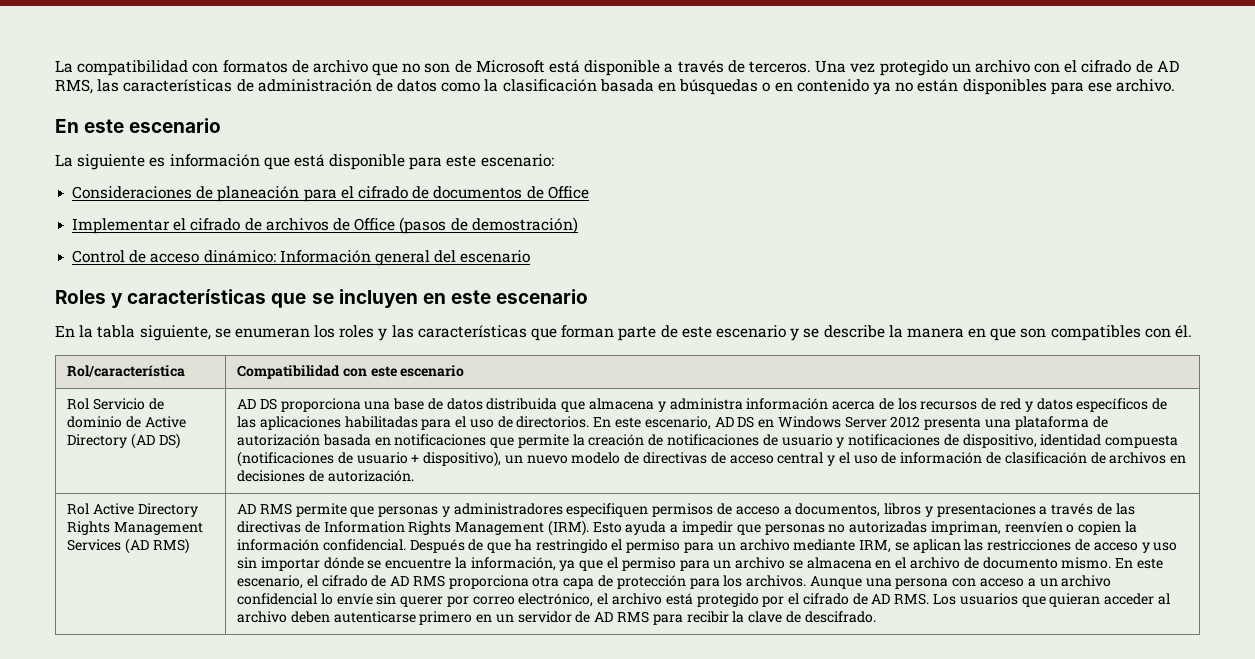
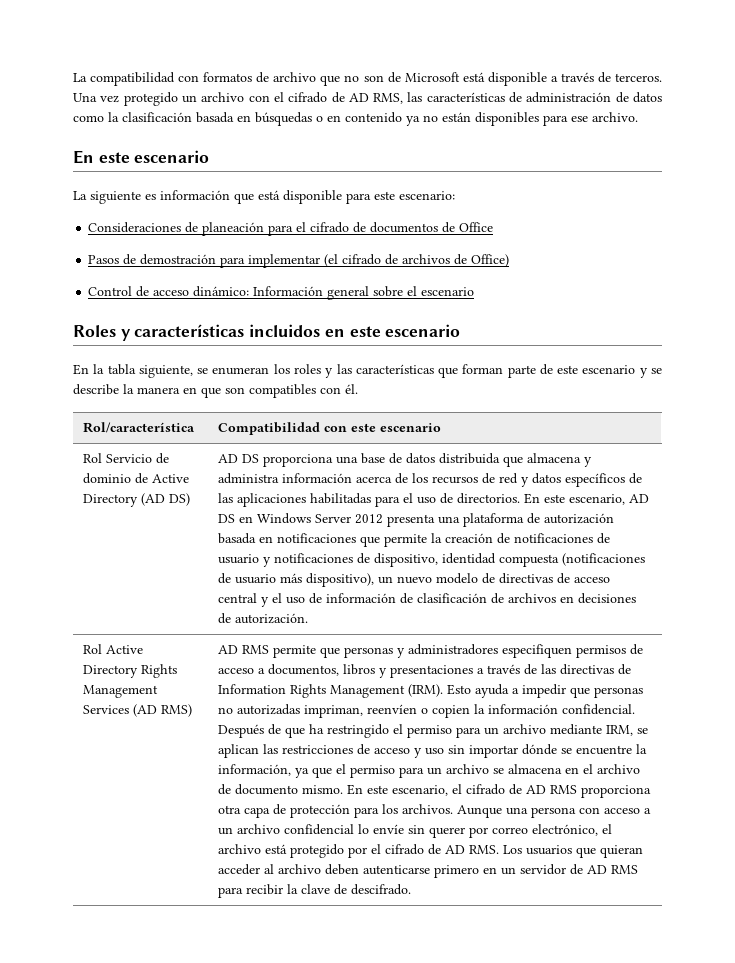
- Implementar el cifrado de archivos de Office (pasos de demostración)
+ Pasos de demostración para implementar (el cifrado de archivos de Office)
- Control de acceso dinámico: Información general del escenario
+ Control de acceso dinámico: Información general sobre el escenario
- Roles y características que se incluyen en este escenario
+ Roles y características incluidos en este escenario
- En este escenario, AD DS en Windows Server 2012 presenta una plataforma de autorización basada en notificaciones que permite la creación de notificaciones de usuario y notificaciones de dispositivo, identidad compuesta (notificaciones de usuario + dispositivo), un nuevo modelo de directivas de acceso central y el uso de información de clasificación de archivos en decisiones de autorización.
+ En este escenario, AD DS en Windows Server 2012 presenta una plataforma de autorización basada en notificaciones que permite la creación de notificaciones de usuario y notificaciones de dispositivo, identidad compuesta (notificaciones de usuario más dispositivo), un nuevo modelo de directivas de acceso central y el uso de información de clasificación de archivos en decisiones de autorización.

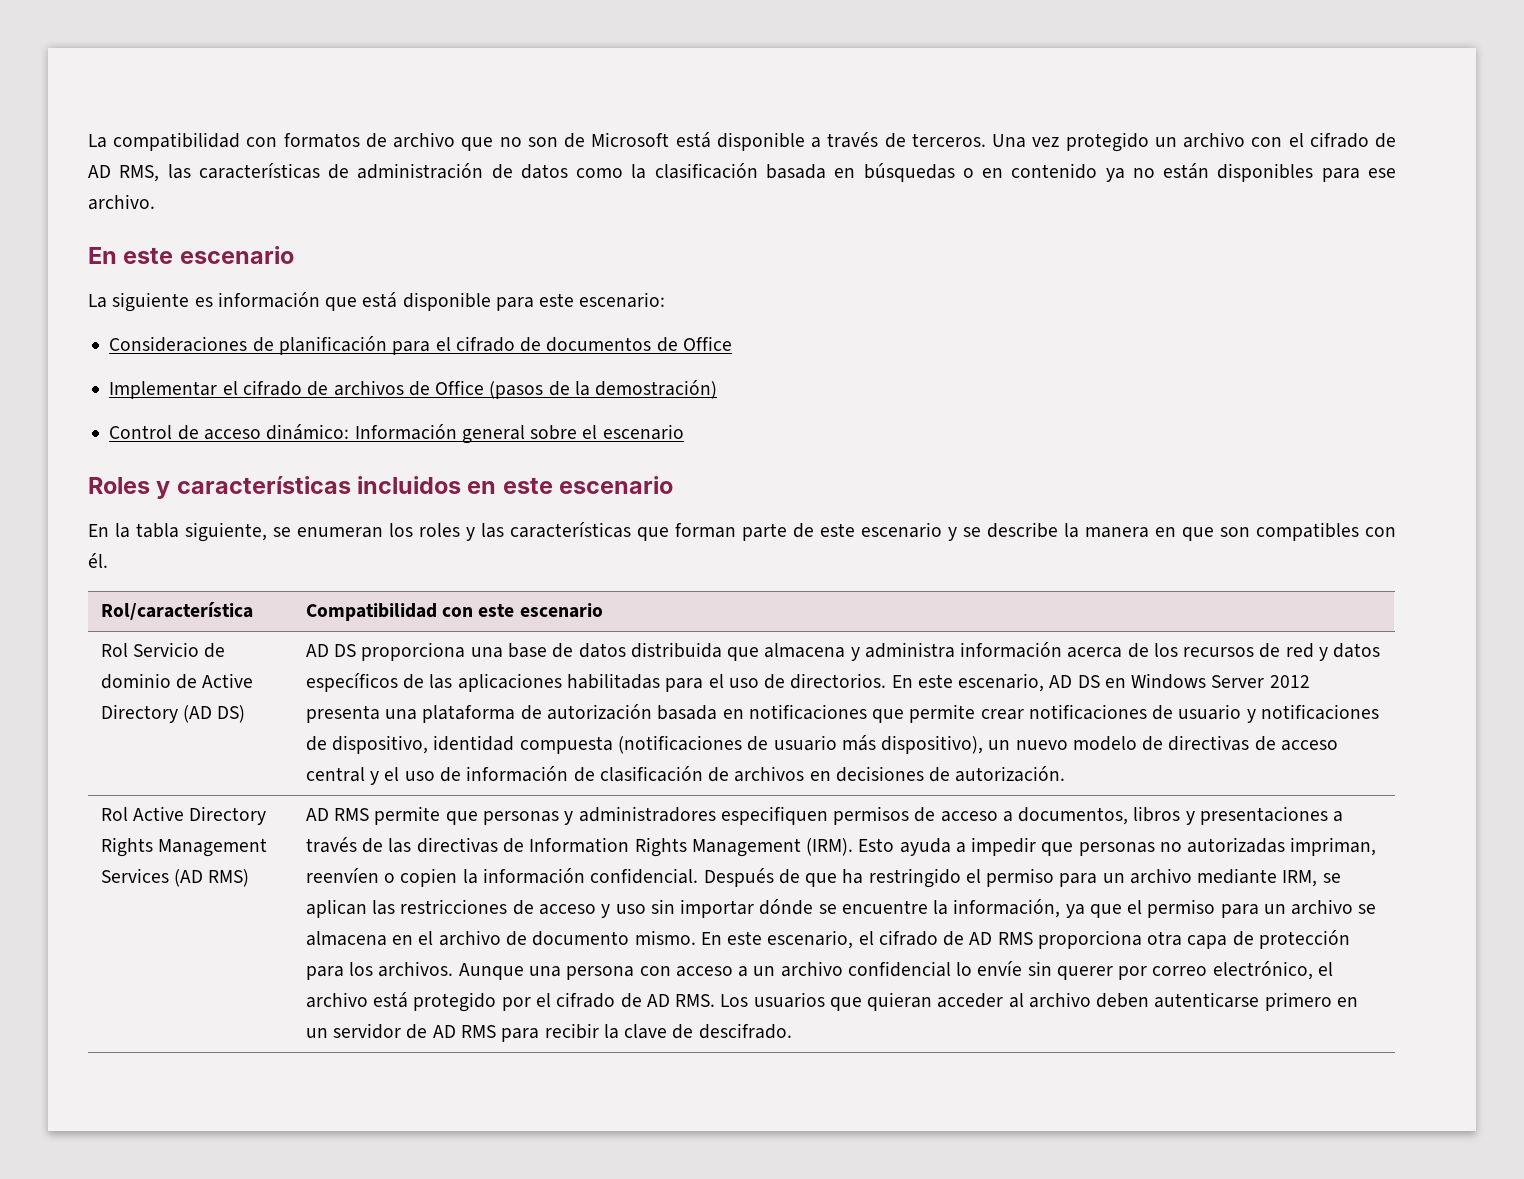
- Consideraciones de planeación para el cifrado de documentos de Office
+ Consideraciones de planificación para el cifrado de documentos de Office
- Pasos de demostración para implementar (el cifrado de archivos de Office)
+ Implementar el cifrado de archivos de Office (pasos de la demostración)
- En este escenario, AD DS en Windows Server 2012 presenta una plataforma de autorización basada en notificaciones que permite la creación de notificaciones de usuario y notificaciones de dispositivo, identidad compuesta (notificaciones de usuario más dispositivo), un nuevo modelo de directivas de acceso central y el uso de información de clasificación de archivos en decisiones de autorización.
+ En este escenario, AD DS en Windows Server 2012 presenta una plataforma de autorización basada en notificaciones que permite crear notificaciones de usuario y notificaciones de dispositivo, identidad compuesta (notificaciones de usuario más dispositivo), un nuevo modelo de directivas de acceso central y el uso de información de clasificación de archivos en decisiones de autorización.

